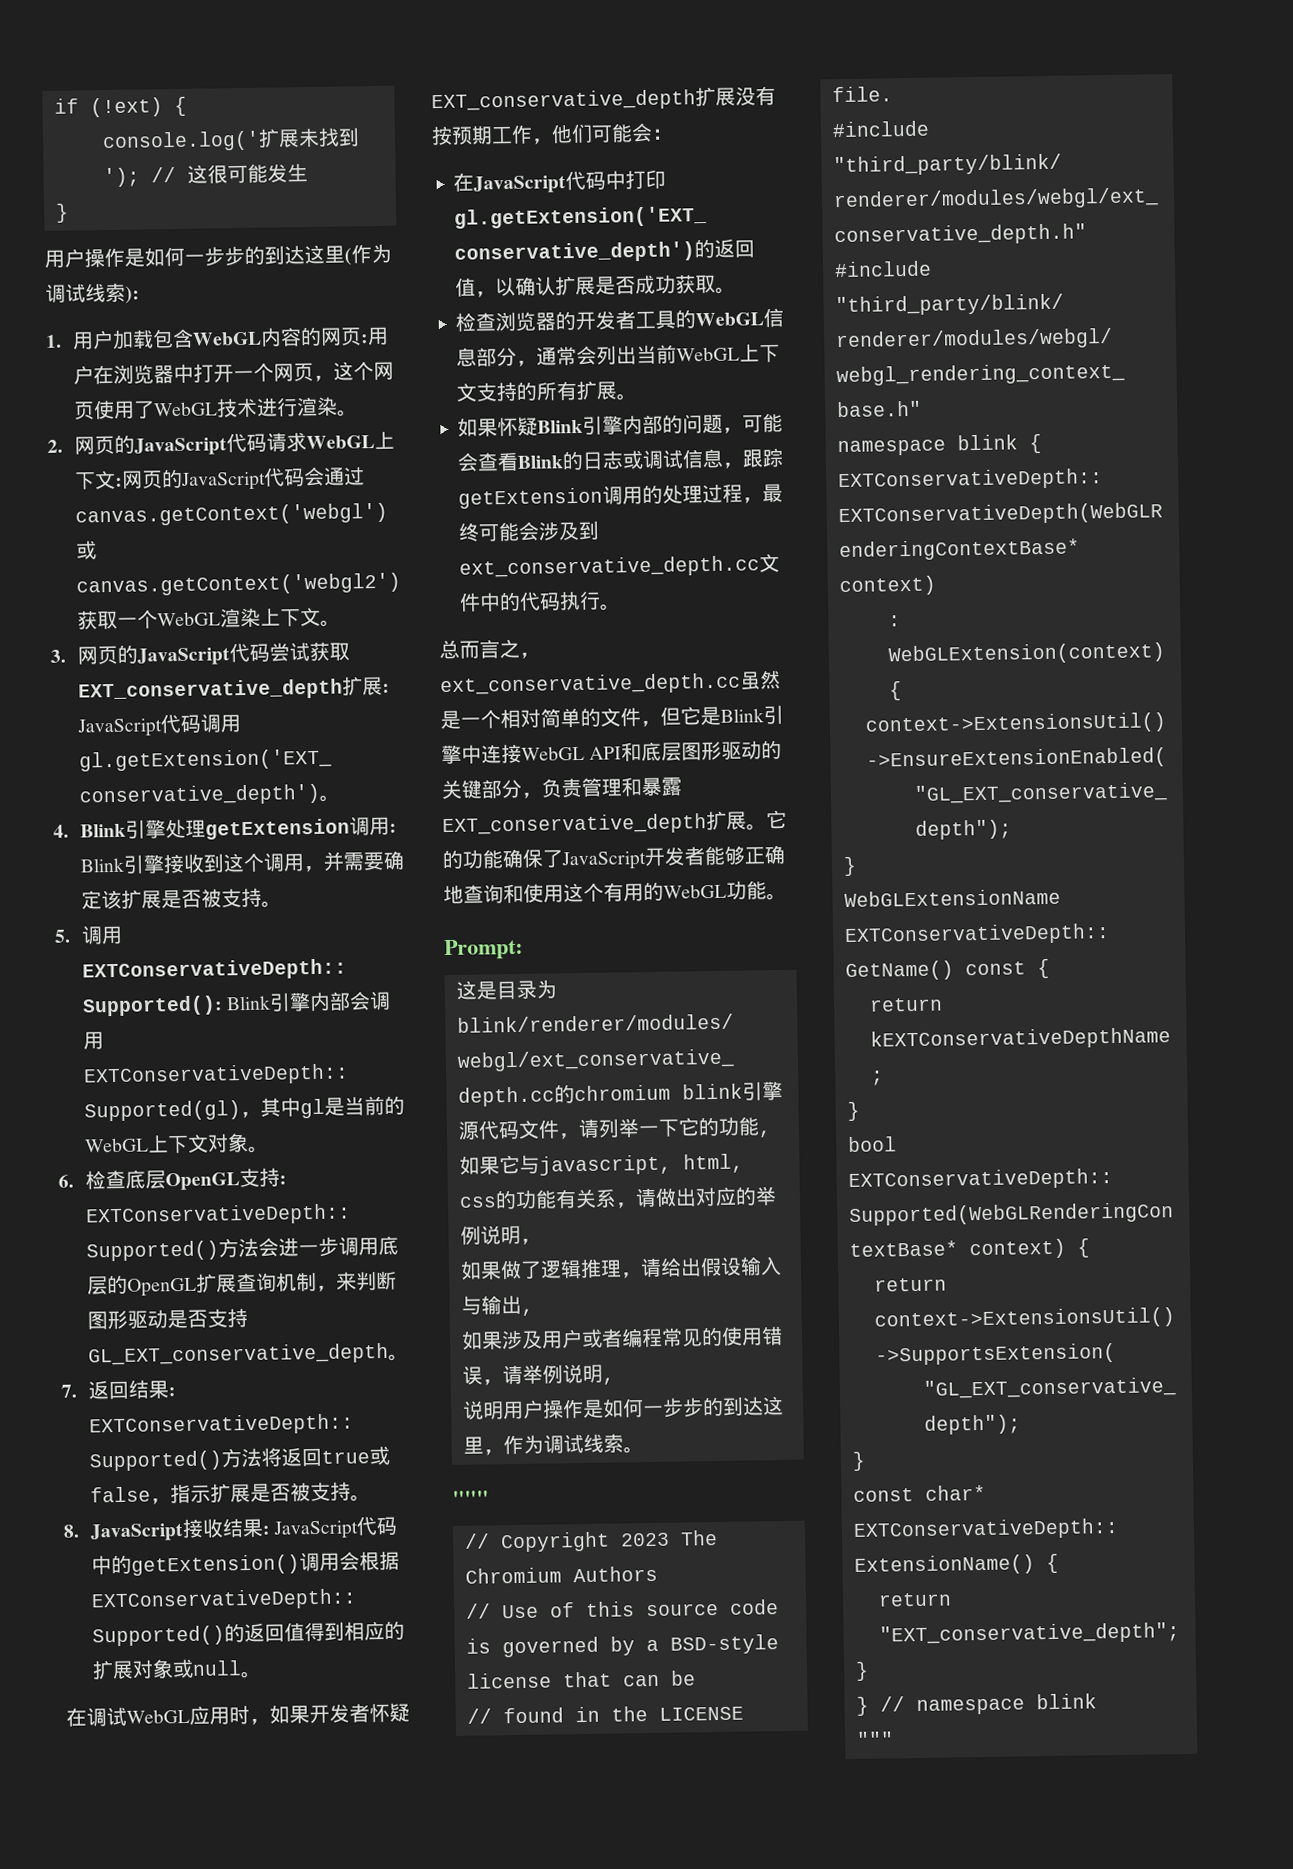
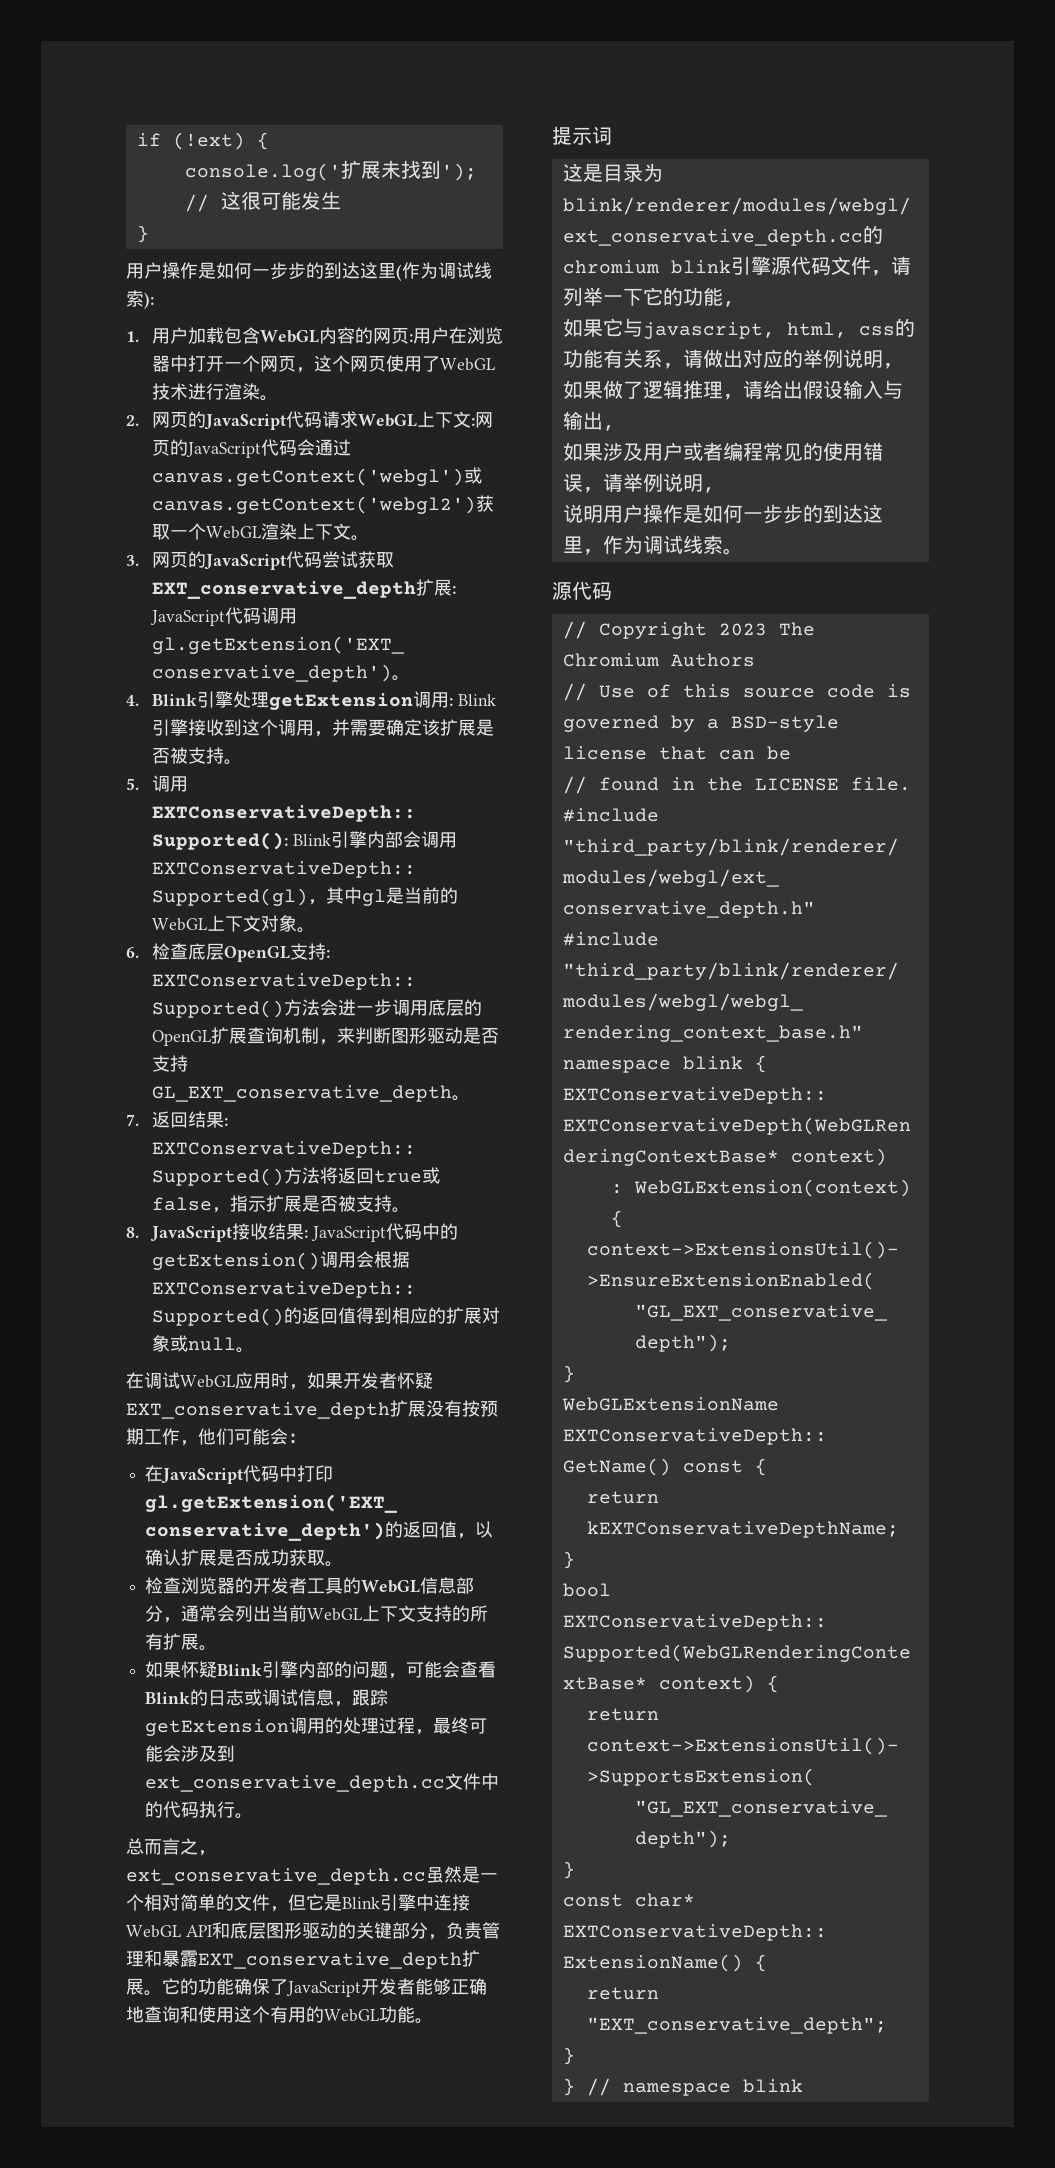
- Prompt:
+ 提示词
  说明用户操作是如何一步步的到达这里，作为调试线索。
- """
+ 源代码
  } // namespace blink
- """

